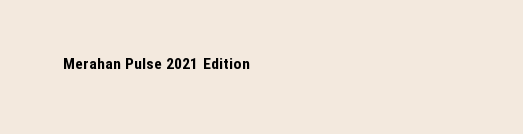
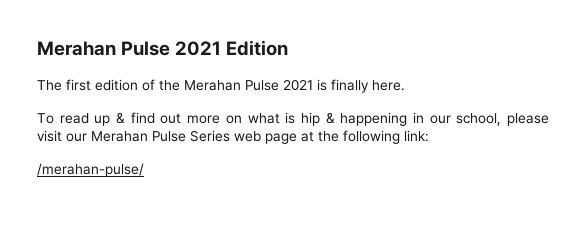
+ The first edition of the Merahan Pulse 2021 is finally here.
+ To read up & find out more on what is hip & happening in our school, please visit our Merahan Pulse Series web page at the following link:
+ /merahan-pulse/

